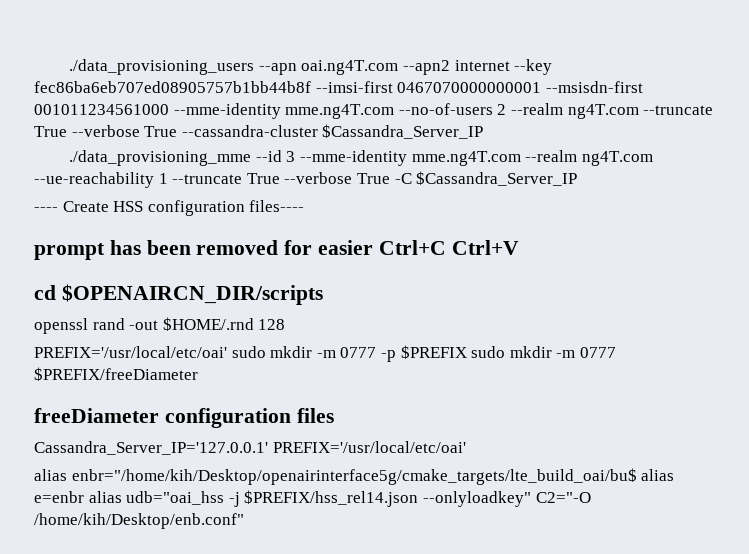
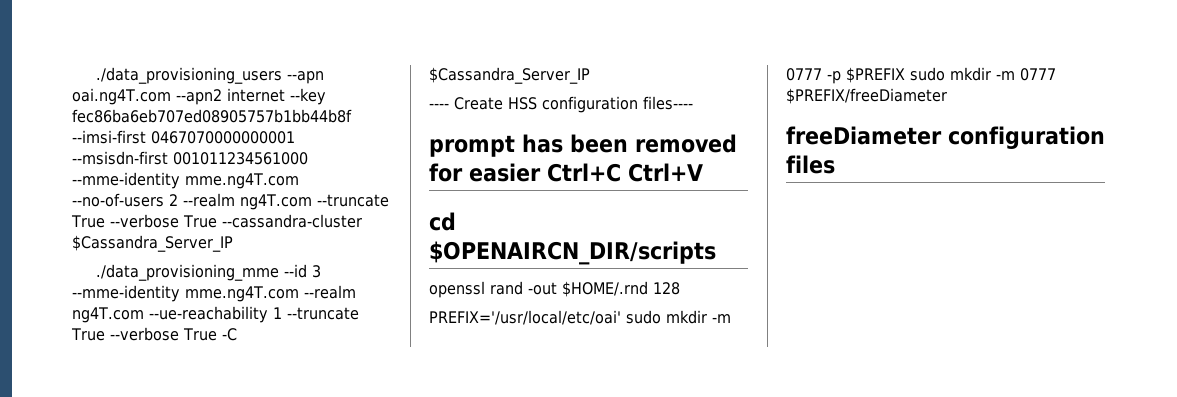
- Cassandra_Server_IP='127.0.0.1' PREFIX='/usr/local/etc/oai'
- alias enbr="/home/kih/Desktop/openairinterface5g/cmake_targets/lte_build_oai/bu$ alias e=enbr alias udb="oai_hss -j $PREFIX/hss_rel14.json --onlyloadkey" C2="-O /home/kih/Desktop/enb.conf"

